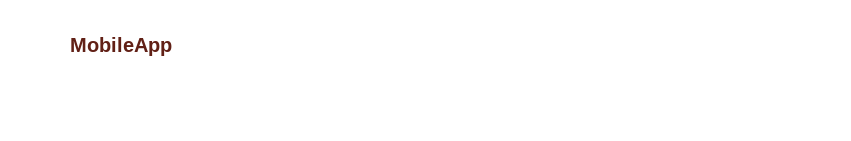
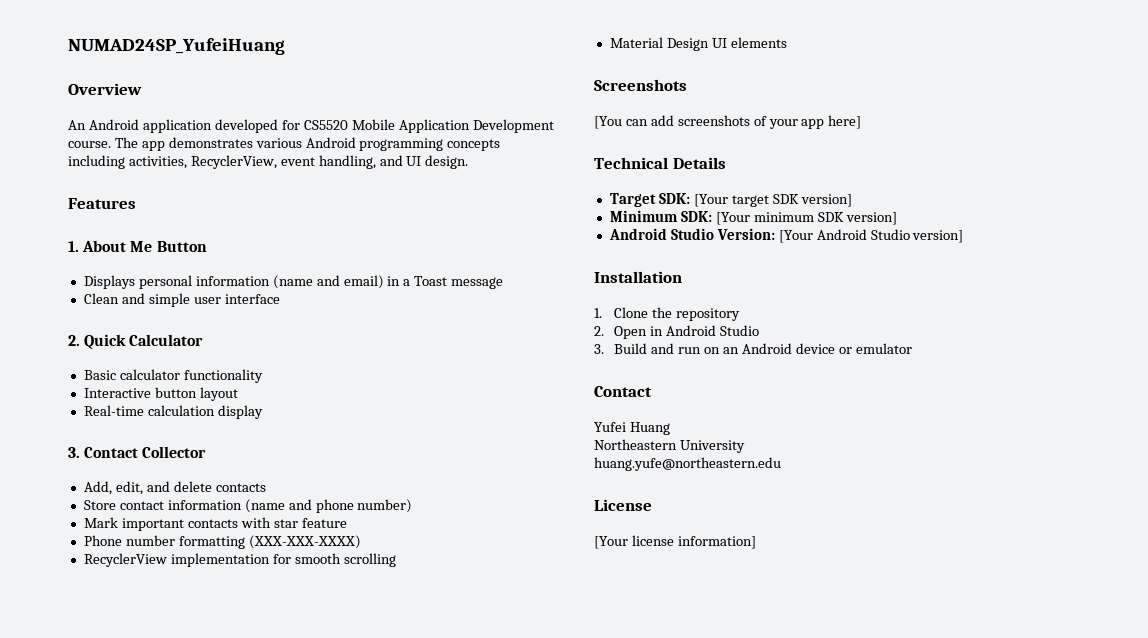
- MobileApp
+ NUMAD24SP_YufeiHuang
+ Overview
+ An Android application developed for CS5520 Mobile Application Development course. The app demonstrates various Android programming concepts including activities, RecyclerView, event handling, and UI design.
+ Features
+ 1. About Me Button
+ Displays personal information (name and email) in a Toast message
+ Clean and simple user interface
+ 2. Quick Calculator
+ Basic calculator functionality
+ Interactive button layout
+ Real-time calculation display
+ 3. Contact Collector
+ Add, edit, and delete contacts
+ Store contact information (name and phone number)
+ Mark important contacts with star feature
+ Phone number formatting (XXX-XXX-XXXX)
+ RecyclerView implementation for smooth scrolling
+ Material Design UI elements
+ Screenshots
+ [You can add screenshots of your app here]
+ Technical Details
+ Target SDK: [Your target SDK version]
+ Minimum SDK: [Your minimum SDK version]
+ Android Studio Version: [Your Android Studio version]
+ Installation
+ 1. Clone the repository
+ 2. Open in Android Studio
+ 3. Build and run on an Android device or emulator
+ Contact
+ Yufei Huang
+ Northeastern University
+ huang.yufe@northeastern.edu
+ License
+ [Your license information]

